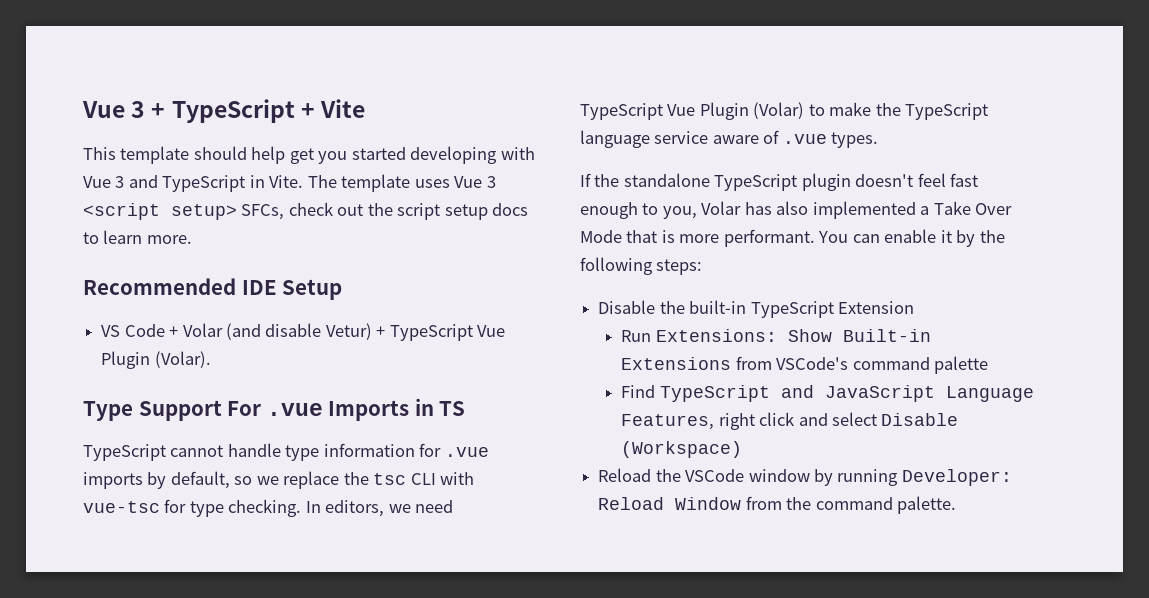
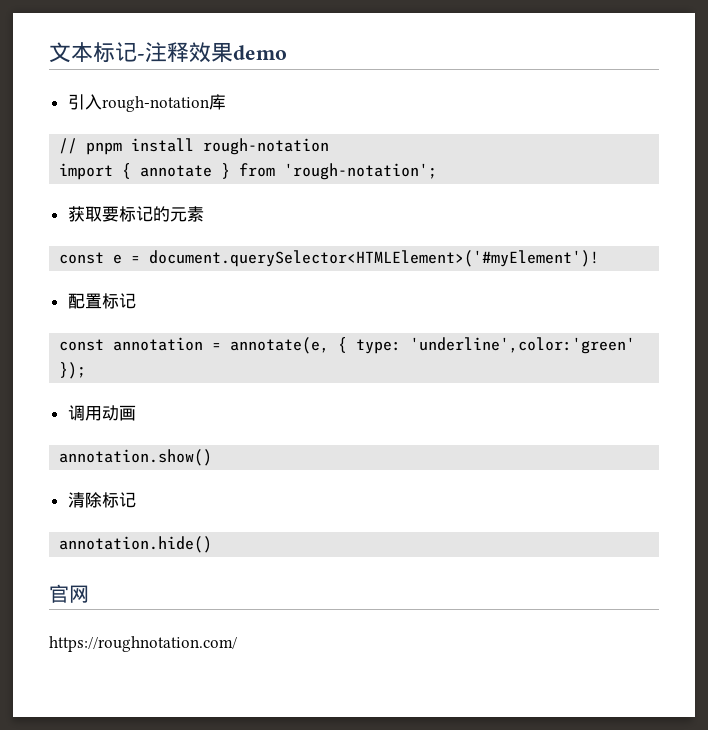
- Vue 3 + TypeScript + Vite
- This template should help get you started developing with Vue 3 and TypeScript in Vite. The template uses Vue 3 <script setup> SFCs, check out the script setup docs to learn more.
- Recommended IDE Setup
- VS Code + Volar (and disable Vetur) + TypeScript Vue Plugin (Volar).
- Type Support For .vue Imports in TS
- TypeScript cannot handle type information for .vue imports by default, so we replace the tsc CLI with vue-tsc for type checking. In editors, we need TypeScript Vue Plugin (Volar) to make the TypeScript language service aware of .vue types.
- If the standalone TypeScript plugin doesn't feel fast enough to you, Volar has also implemented a Take Over Mode that is more performant. You can enable it by the following steps:
- Disable the built-in TypeScript Extension
- Run Extensions: Show Built-in Extensions from VSCode's command palette
- Find TypeScript and JavaScript Language Features, right click and select Disable (Workspace)
- Reload the VSCode window by running Developer: Reload Window from the command palette.
+ 文本标记-注释效果demo
+ 引入rough-notation库
+ // pnpm install rough-notation
+ import { annotate } from 'rough-notation';
+ 获取要标记的元素
+ const e = document.querySelector<HTMLElement>('#myElement')!
+ 配置标记
+ const annotation = annotate(e, { type: 'underline',color:'green' });
+ 调用动画
+ annotation.show()
+ 清除标记
+ annotation.hide()
+ 官网
+ https://roughnotation.com/

